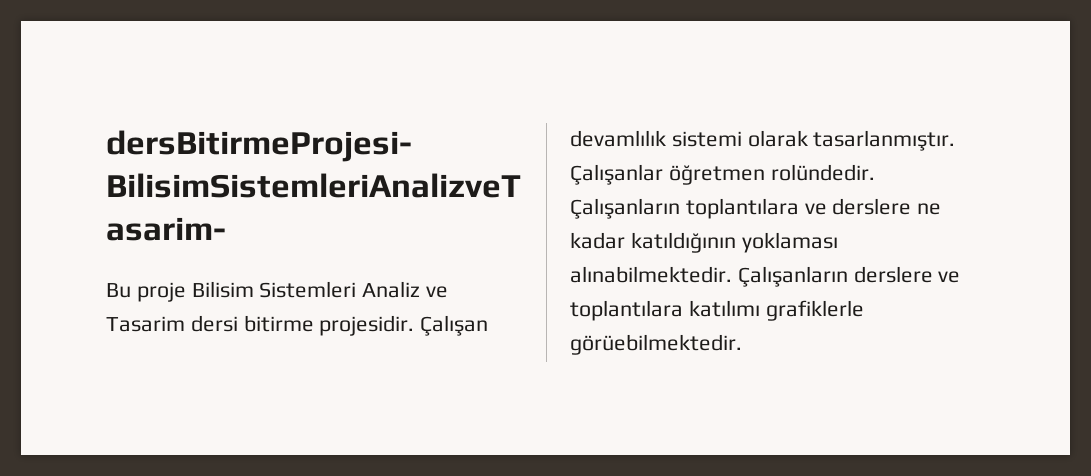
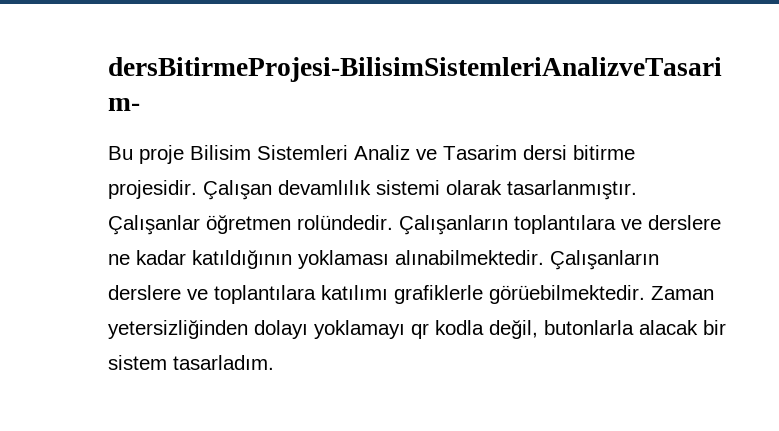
+ Zaman yetersizliğinden dolayı yoklamayı qr kodla değil, butonlarla alacak bir sistem tasarladım.

